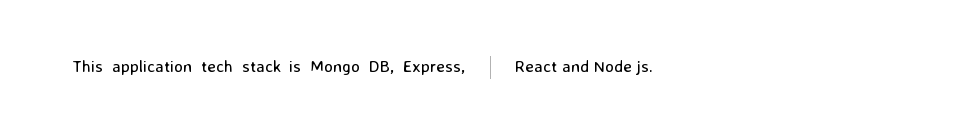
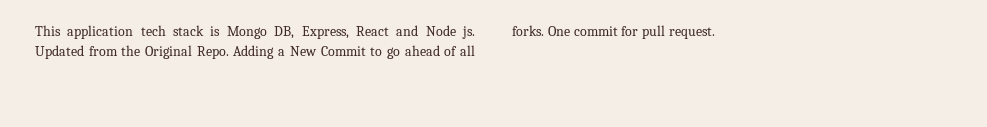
+ Updated from the Original Repo. Adding a New Commit to go ahead of all forks. One commit for pull request.

